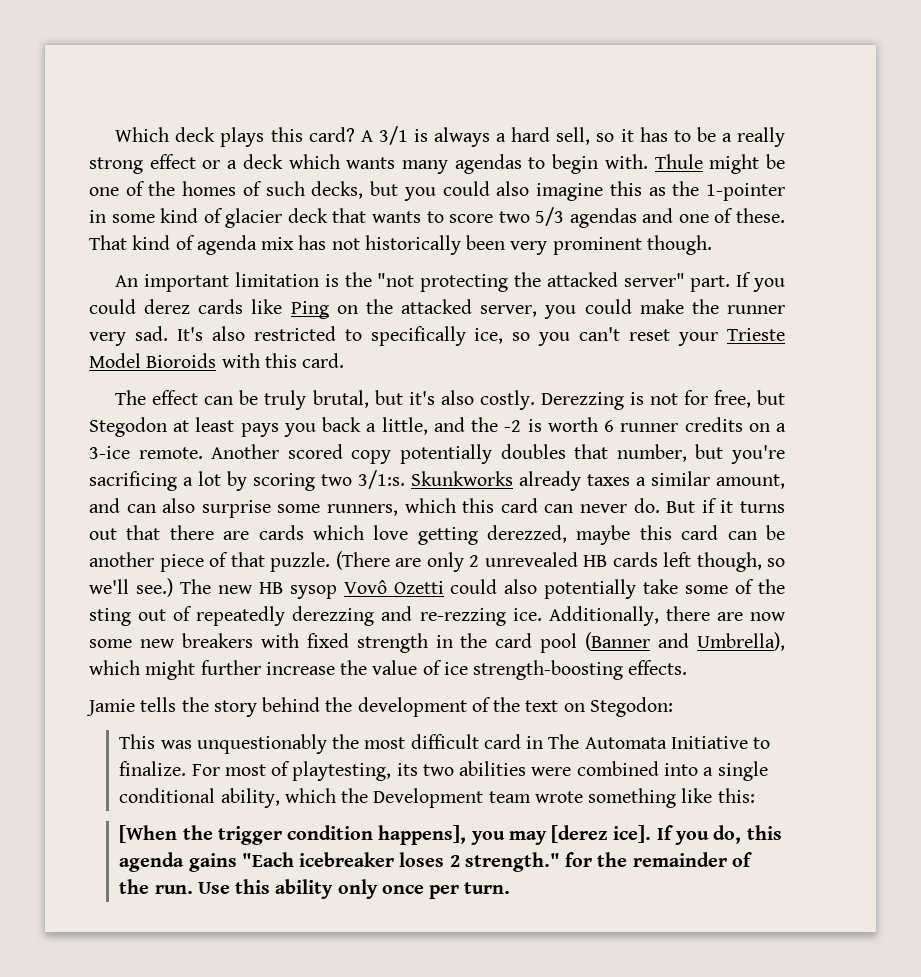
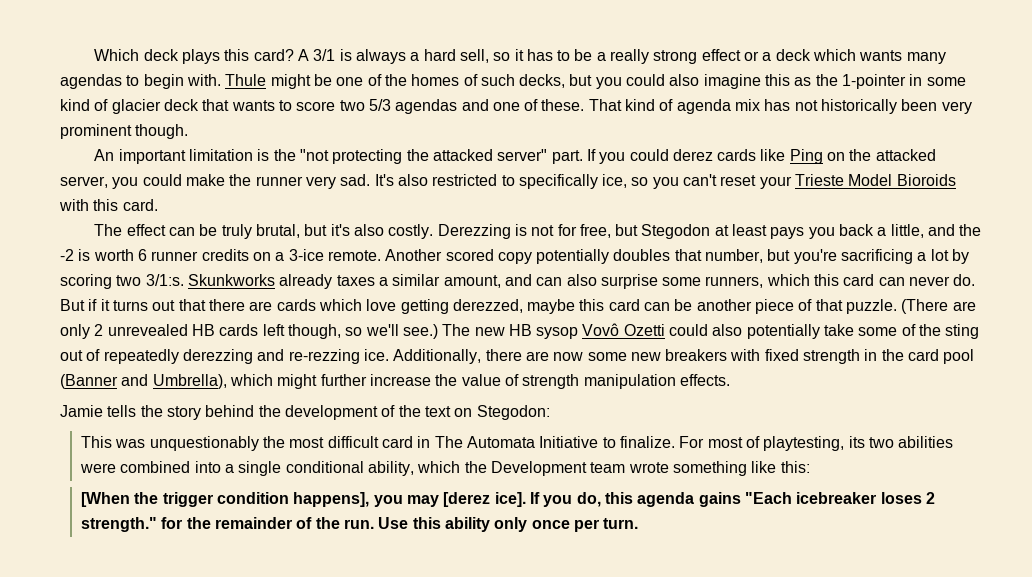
- Additionally, there are now some new breakers with fixed strength in the card pool (Banner and Umbrella), which might further increase the value of ice strength-boosting effects.
+ Additionally, there are now some new breakers with fixed strength in the card pool (Banner and Umbrella), which might further increase the value of strength manipulation effects.

